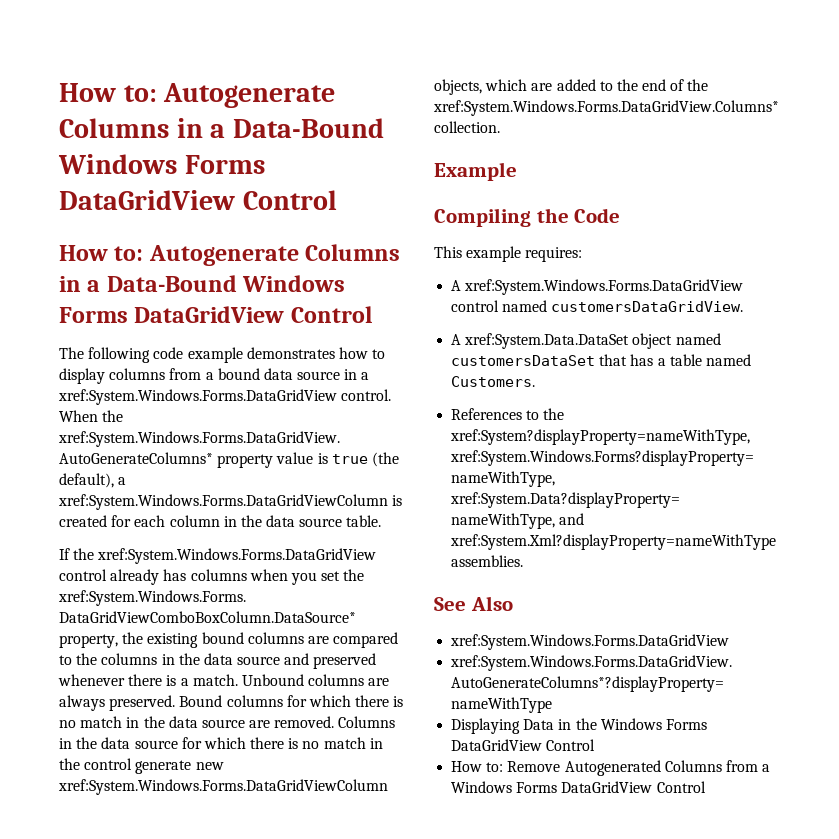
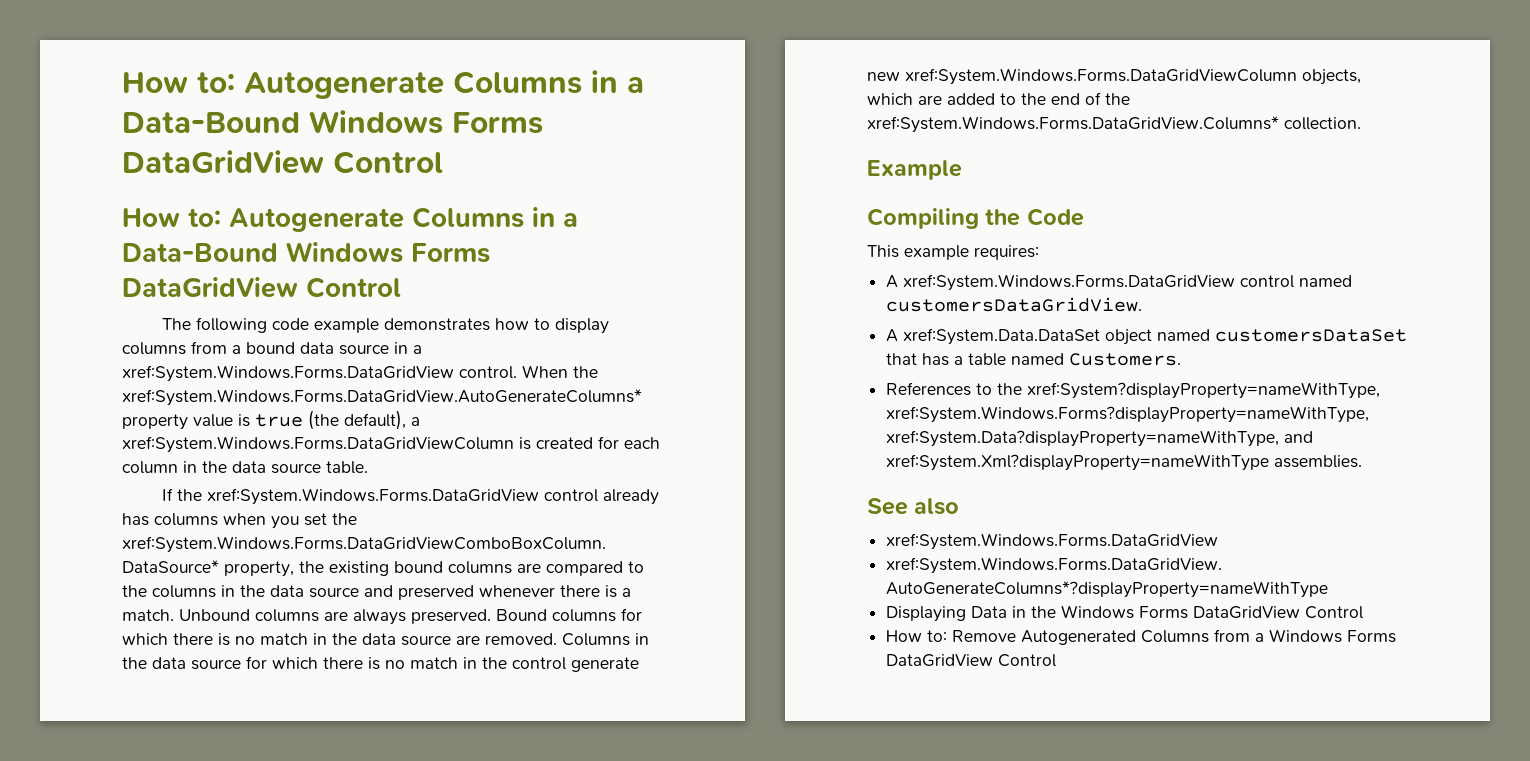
- See Also
+ See also

